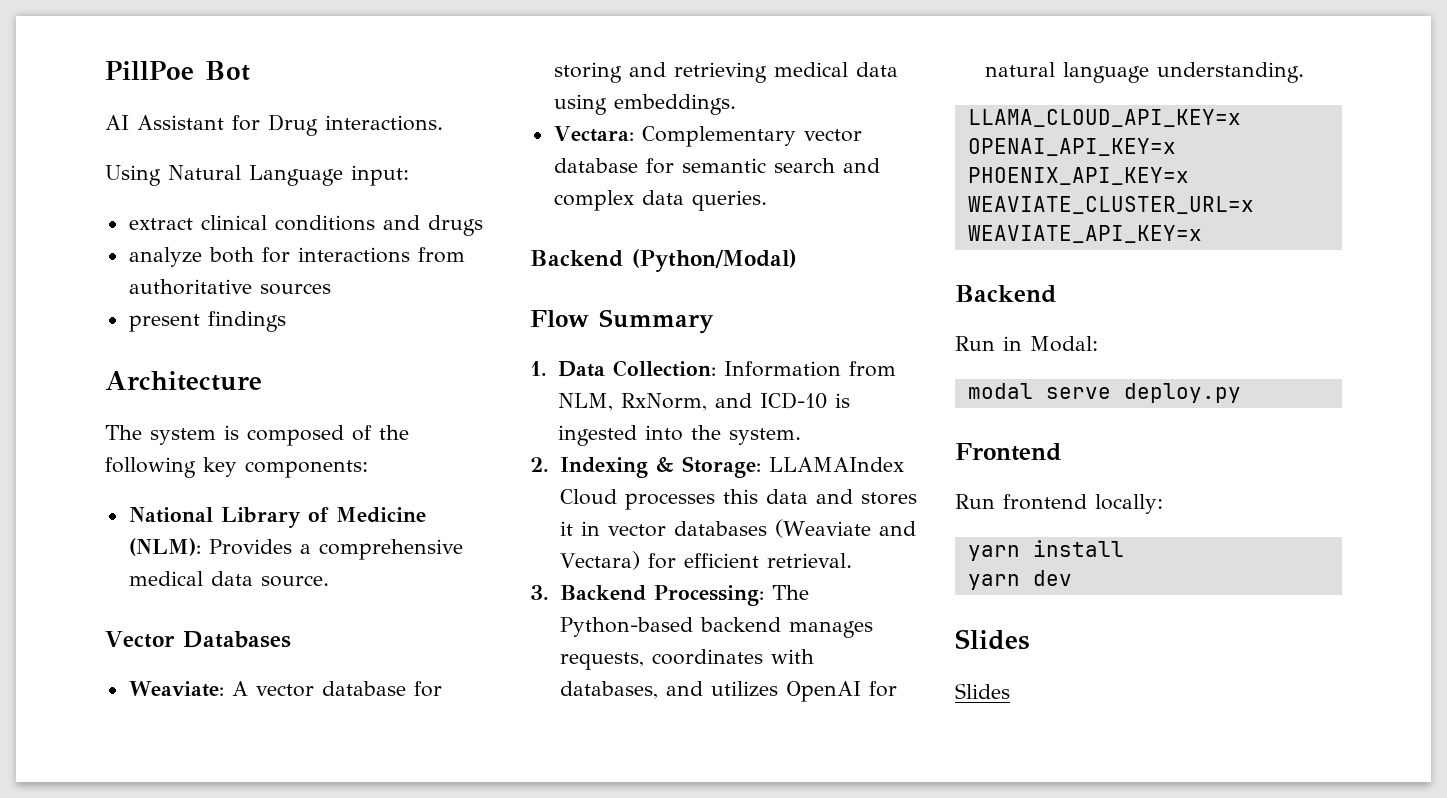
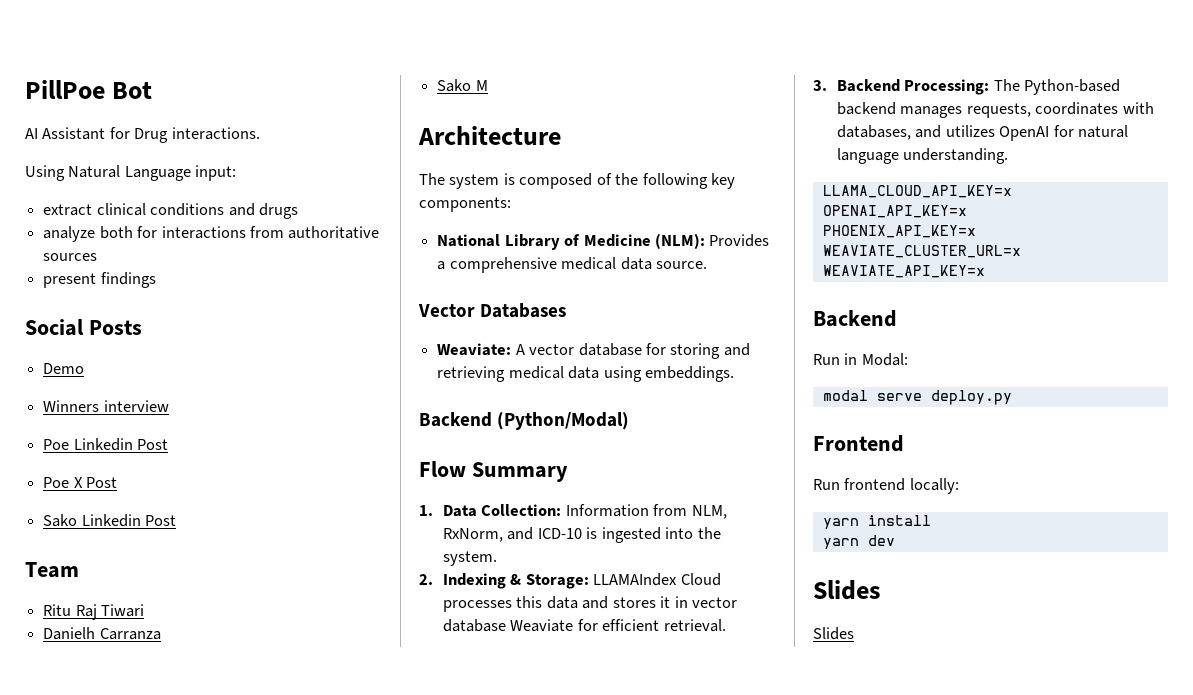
+ Social Posts
+ Demo
+ Winners interview
+ Poe Linkedin Post
+ Poe X Post
+ Sako Linkedin Post
+ Team
+ Ritu Raj Tiwari
+ Danielh Carranza
+ Sako M
- Vectara: Complementary vector database for semantic search and complex data queries.
- 2. Indexing & Storage: LLAMAIndex Cloud processes this data and stores it in vector databases (Weaviate and Vectara) for efficient retrieval.
+ 2. Indexing & Storage: LLAMAIndex Cloud processes this data and stores it in vector database Weaviate for efficient retrieval.

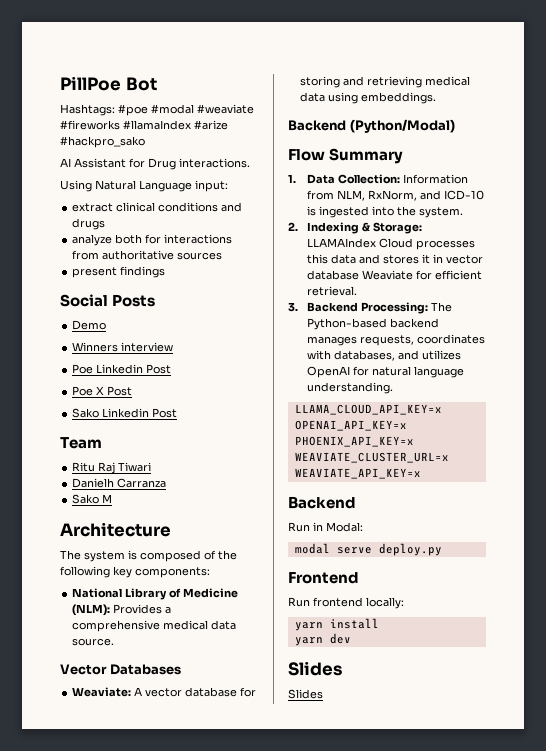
+ Hashtags: #poe #modal #weaviate #fireworks #llamaIndex #arize #hackpro_sako

